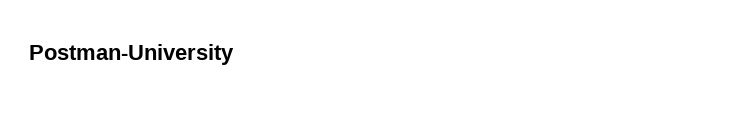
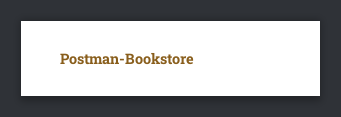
- Postman-University
+ Postman-Bookstore

